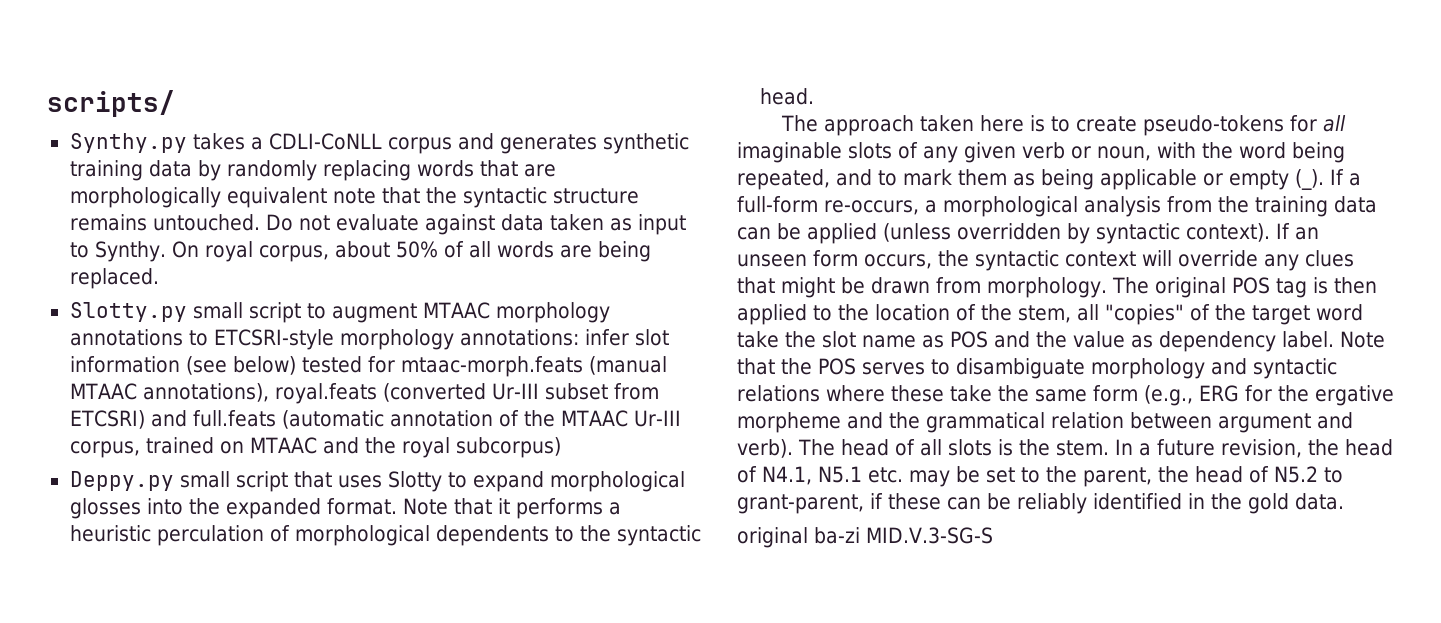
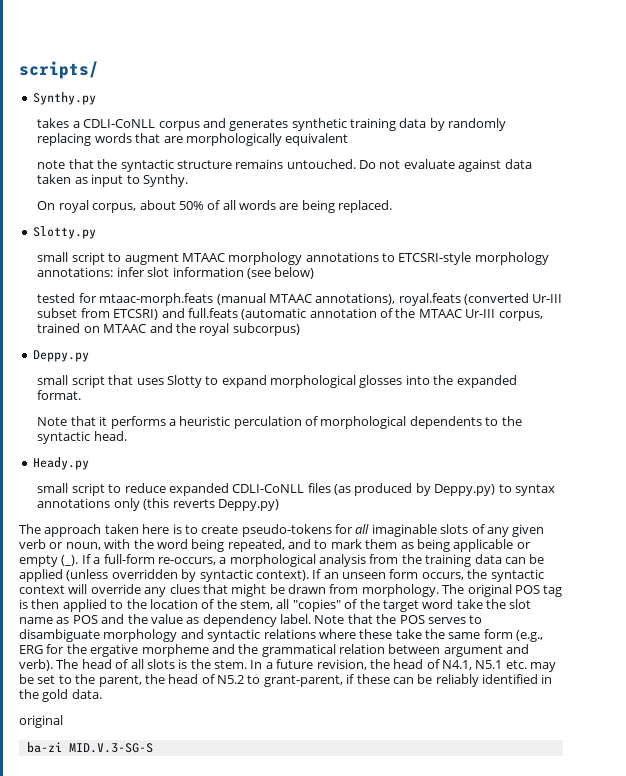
- Synthy.py takes a CDLI-CoNLL corpus and generates synthetic training data by randomly replacing words that are morphologically equivalent note that the syntactic structure remains untouched.
+ Synthy.py
+ takes a CDLI-CoNLL corpus and generates synthetic training data by randomly replacing words that are morphologically equivalent
+ note that the syntactic structure remains untouched.
- Do not evaluate against data taken as input to Synthy. On royal corpus, about 50% of all words are being replaced.
+ Do not evaluate against data taken as input to Synthy.
+ On royal corpus, about 50% of all words are being replaced.
- Slotty.py small script to augment MTAAC morphology annotations to ETCSRI-style morphology annotations: infer slot information (see below) tested for mtaac-morph.feats (manual MTAAC annotations), royal.feats (converted Ur-III subset from ETCSRI) and full.feats (automatic annotation of the MTAAC Ur-III corpus, trained on MTAAC and the royal subcorpus)
+ Slotty.py
+ small script to augment MTAAC morphology annotations to ETCSRI-style morphology annotations: infer slot information (see below)
+ tested for mtaac-morph.feats (manual MTAAC annotations), royal.feats (converted Ur-III subset from ETCSRI) and full.feats (automatic annotation of the MTAAC Ur-III corpus, trained on MTAAC and the royal subcorpus)
- Deppy.py small script that uses Slotty to expand morphological glosses into the expanded format. Note that it performs a heuristic perculation of morphological dependents to the syntactic head.
+ Deppy.py
+ small script that uses Slotty to expand morphological glosses into the expanded format.
+ Note that it performs a heuristic perculation of morphological dependents to the syntactic head.
+ Heady.py
+ small script to reduce expanded CDLI-CoNLL files (as produced by Deppy.py) to syntax annotations only (this reverts Deppy.py)
  In a future revision, the head of N4.1, N5.1 etc. may be set to the parent, the head of N5.2 to grant-parent, if these can be reliably identified in the gold data.
- original ba-zi MID.V.3-SG-S
+ original
+ ba-zi MID.V.3-SG-S

